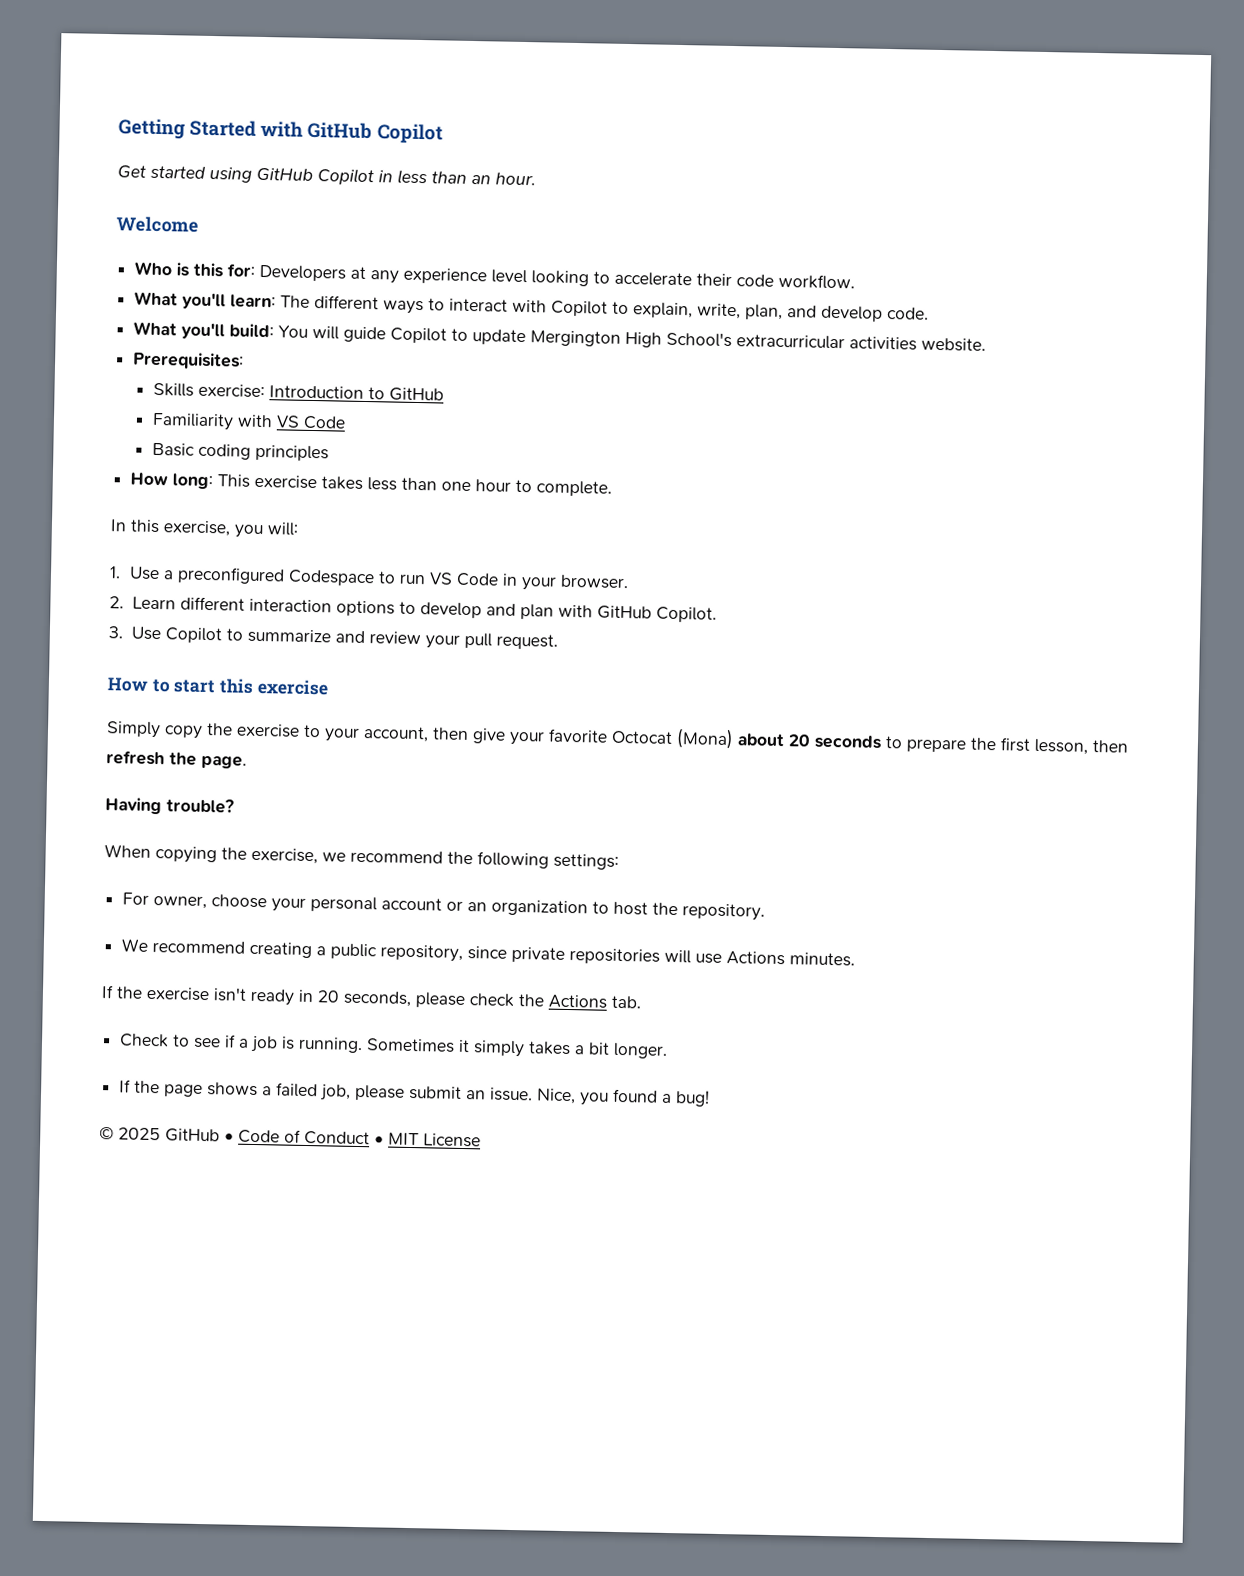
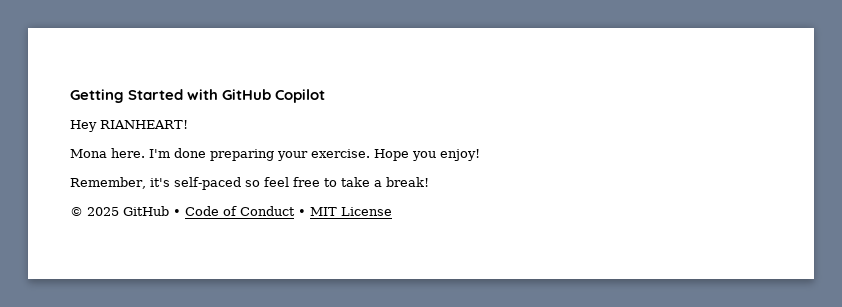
- Get started using GitHub Copilot in less than an hour.
- Welcome
- Who is this for: Developers at any experience level looking to accelerate their code workflow.
- What you'll learn: The different ways to interact with Copilot to explain, write, plan, and develop code.
- What you'll build: You will guide Copilot to update Mergington High School's extracurricular activities website.
- Prerequisites:
- Skills exercise: Introduction to GitHub
- Familiarity with VS Code
- Basic coding principles
- How long: This exercise takes less than one hour to complete.
- In this exercise, you will:
- 1. Use a preconfigured Codespace to run VS Code in your browser.
- 2. Learn different interaction options to develop and plan with GitHub Copilot.
- 3. Use Copilot to summarize and review your pull request.
- How to start this exercise
- Simply copy the exercise to your account, then give your favorite Octocat (Mona) about 20 seconds to prepare the first lesson, then refresh the page.
- Having trouble?
- When copying the exercise, we recommend the following settings:
- For owner, choose your personal account or an organization to host the repository.
- We recommend creating a public repository, since private repositories will use Actions minutes.
- If the exercise isn't ready in 20 seconds, please check the Actions tab.
- Check to see if a job is running. Sometimes it simply takes a bit longer.
- If the page shows a failed job, please submit an issue. Nice, you found a bug!
+ Hey RIANHEART!
+ Mona here. I'm done preparing your exercise. Hope you enjoy!
+ Remember, it's self-paced so feel free to take a break!

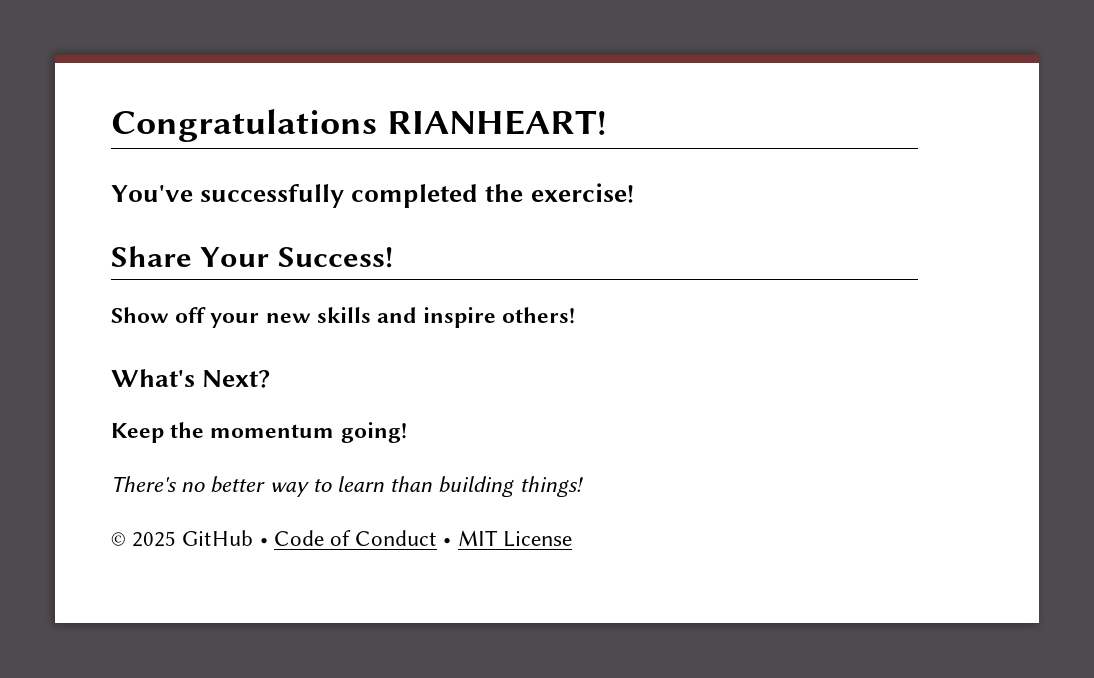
- Getting Started with GitHub Copilot
- Hey RIANHEART!
- Mona here. I'm done preparing your exercise. Hope you enjoy!
- Remember, it's self-paced so feel free to take a break!
+ Congratulations RIANHEART!
+ You've successfully completed the exercise!
+ Share Your Success!
+ Show off your new skills and inspire others!
+ What's Next?
+ Keep the momentum going!
+ There's no better way to learn than building things!

